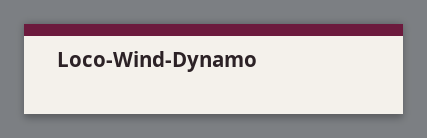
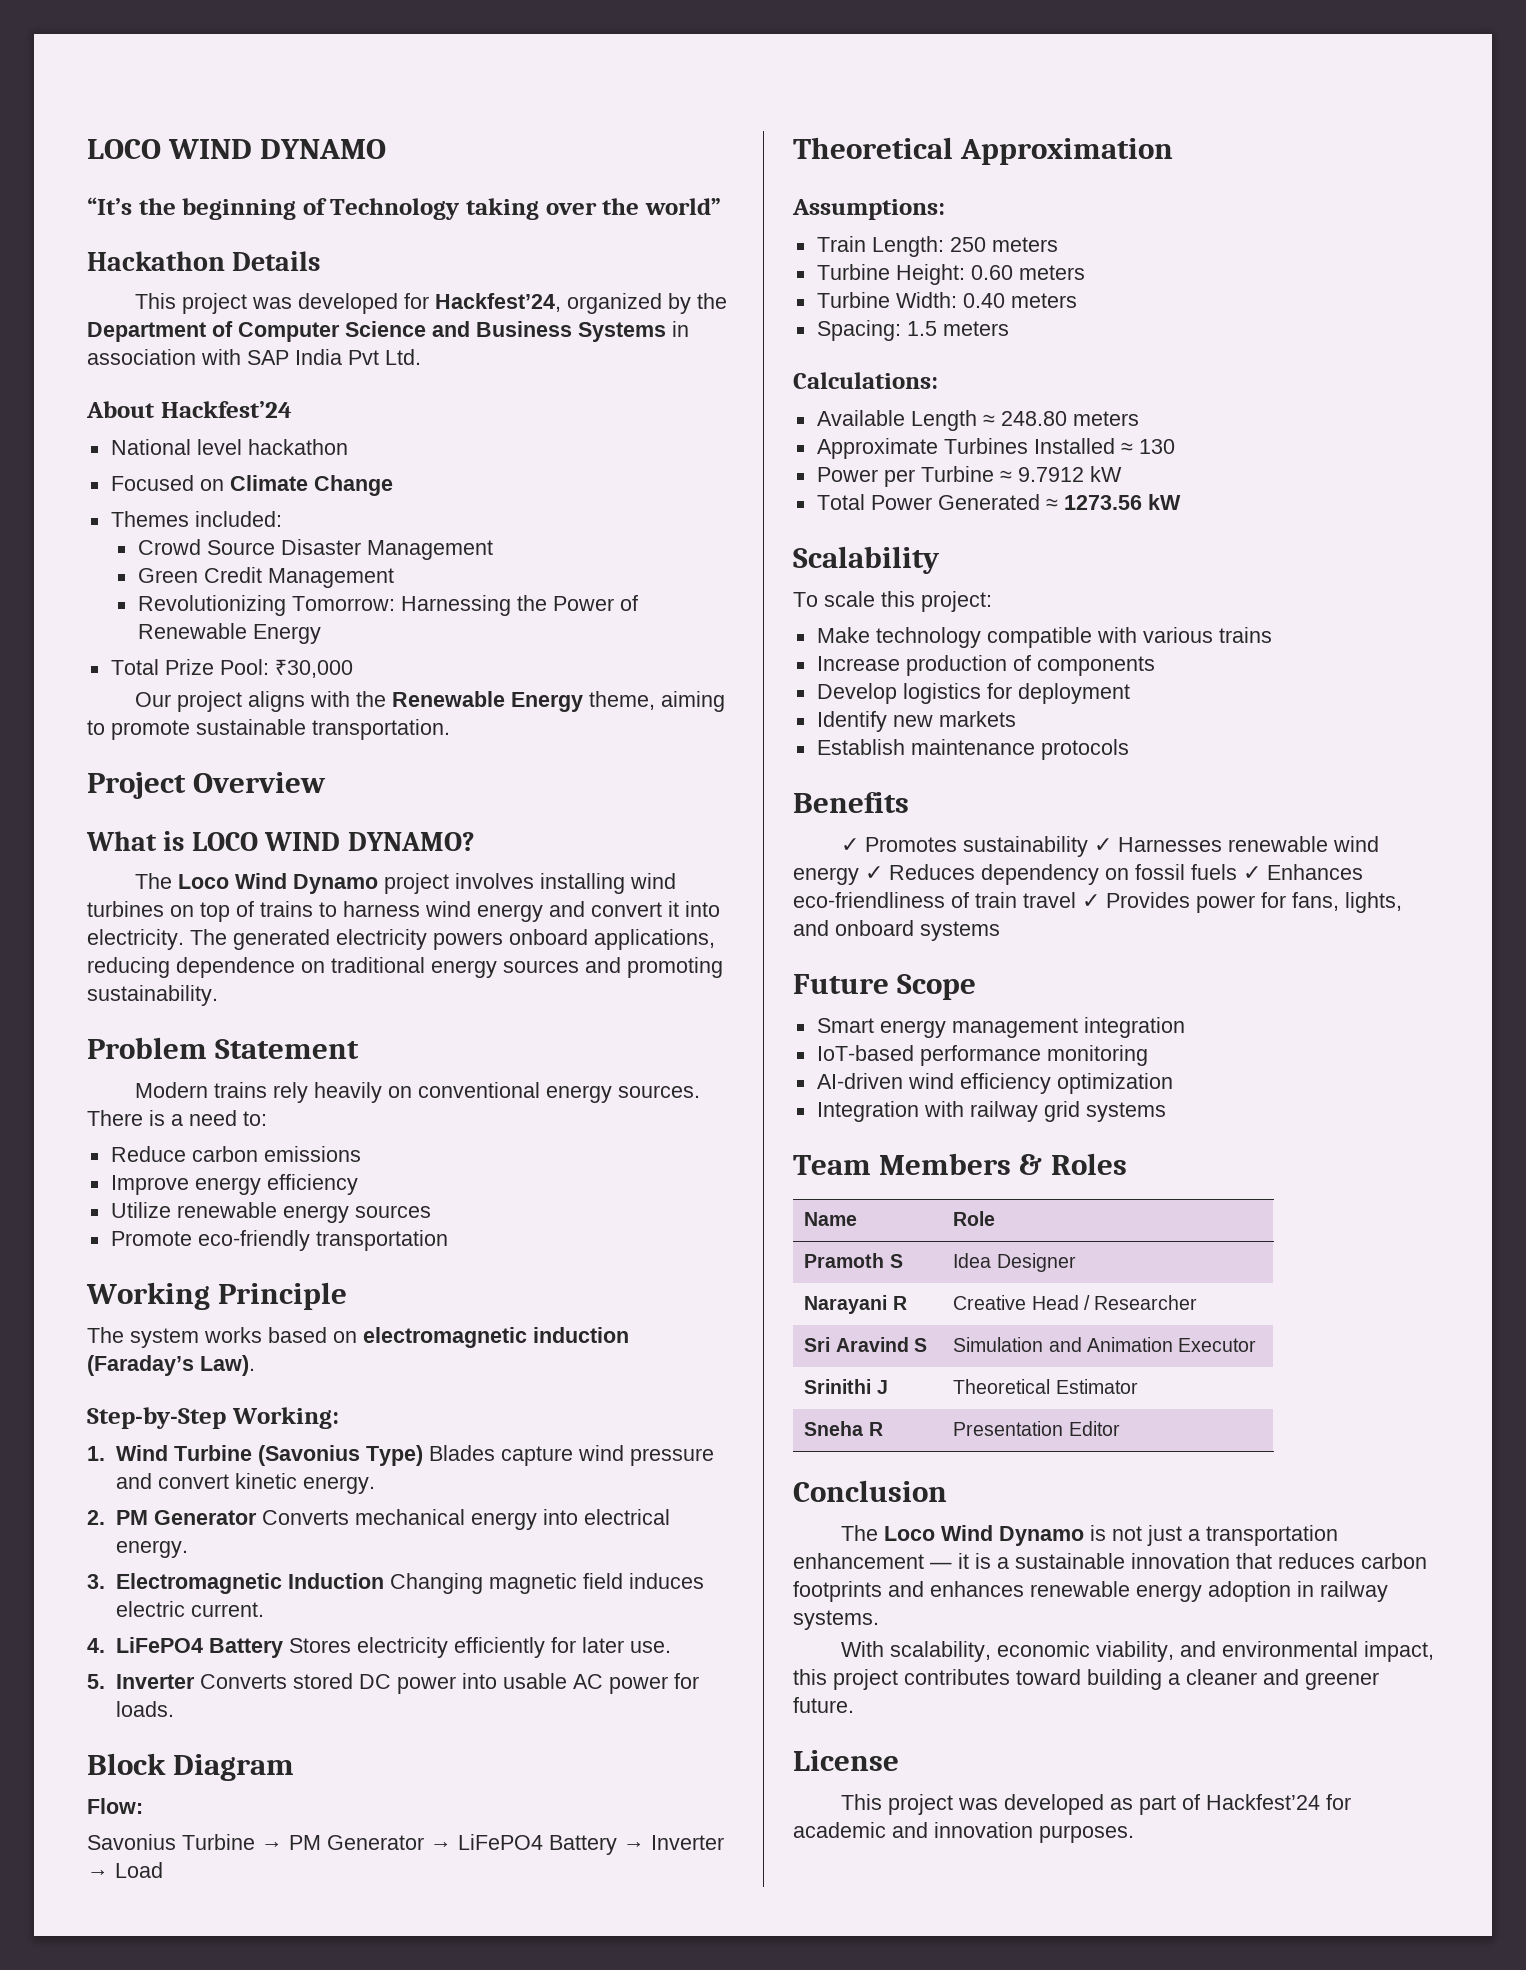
- Loco-Wind-Dynamo
+ LOCO WIND DYNAMO
+ “It’s the beginning of Technology taking over the world”
+ Hackathon Details
+ This project was developed for Hackfest’24, organized by the Department of Computer Science and Business Systems in association with SAP India Pvt Ltd.
+ About Hackfest’24
+ National level hackathon
+ Focused on Climate Change
+ Themes included:
+ Crowd Source Disaster Management
+ Green Credit Management
+ Revolutionizing Tomorrow: Harnessing the Power of Renewable Energy
+ Total Prize Pool: ₹30,000
+ Our project aligns with the Renewable Energy theme, aiming to promote sustainable transportation.
+ Project Overview
+ What is LOCO WIND DYNAMO?
+ The Loco Wind Dynamo project involves installing wind turbines on top of trains to harness wind energy and convert it into electricity. The generated electricity powers onboard applications, reducing dependence on traditional energy sources and promoting sustainability.
+ Problem Statement
+ Modern trains rely heavily on conventional energy sources. There is a need to:
+ Reduce carbon emissions
+ Improve energy efficiency
+ Utilize renewable energy sources
+ Promote eco-friendly transportation
+ Working Principle
+ The system works based on electromagnetic induction (Faraday’s Law).
+ Step-by-Step Working:
+ 1. Wind Turbine (Savonius Type) Blades capture wind pressure and convert kinetic energy.
+ 2. PM Generator Converts mechanical energy into electrical energy.
+ 3. Electromagnetic Induction Changing magnetic field induces electric current.
+ 4. LiFePO4 Battery Stores electricity efficiently for later use.
+ 5. Inverter Converts stored DC power into usable AC power for loads.
+ Block Diagram
+ Flow:
+ Savonius Turbine → PM Generator → LiFePO4 Battery → Inverter → Load
+ Theoretical Approximation
+ Assumptions:
+ Train Length: 250 meters
+ Turbine Height: 0.60 meters
+ Turbine Width: 0.40 meters
+ Spacing: 1.5 meters
+ Calculations:
+ Available Length ≈ 248.80 meters
+ Approximate Turbines Installed ≈ 130
+ Power per Turbine ≈ 9.7912 kW
+ Total Power Generated ≈ 1273.56 kW
+ Scalability
+ To scale this project:
+ Make technology compatible with various trains
+ Increase production of components
+ Develop logistics for deployment
+ Identify new markets
+ Establish maintenance protocols
+ Benefits
+ ✓ Promotes sustainability ✓ Harnesses renewable wind energy ✓ Reduces dependency on fossil fuels ✓ Enhances eco-friendliness of train travel ✓ Provides power for fans, lights, and onboard systems
+ Future Scope
+ Smart energy management integration
+ IoT-based performance monitoring
+ AI-driven wind efficiency optimization
+ Integration with railway grid systems
+ Team Members & Roles
+ Name | Role
+ Pramoth S | Idea Designer
+ Narayani R | Creative Head / Researcher
+ Sri Aravind S | Simulation and Animation Executor
+ Srinithi J | Theoretical Estimator
+ Sneha R | Presentation Editor
+ Conclusion
+ The Loco Wind Dynamo is not just a transportation enhancement — it is a sustainable innovation that reduces carbon footprints and enhances renewable energy adoption in railway systems.
+ With scalability, economic viability, and environmental impact, this project contributes toward building a cleaner and greener future.
+ License
+ This project was developed as part of Hackfest’24 for academic and innovation purposes.

